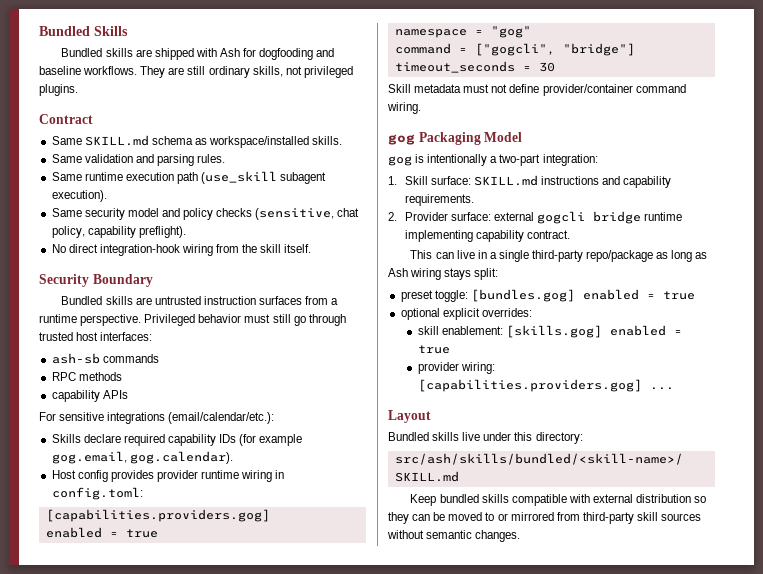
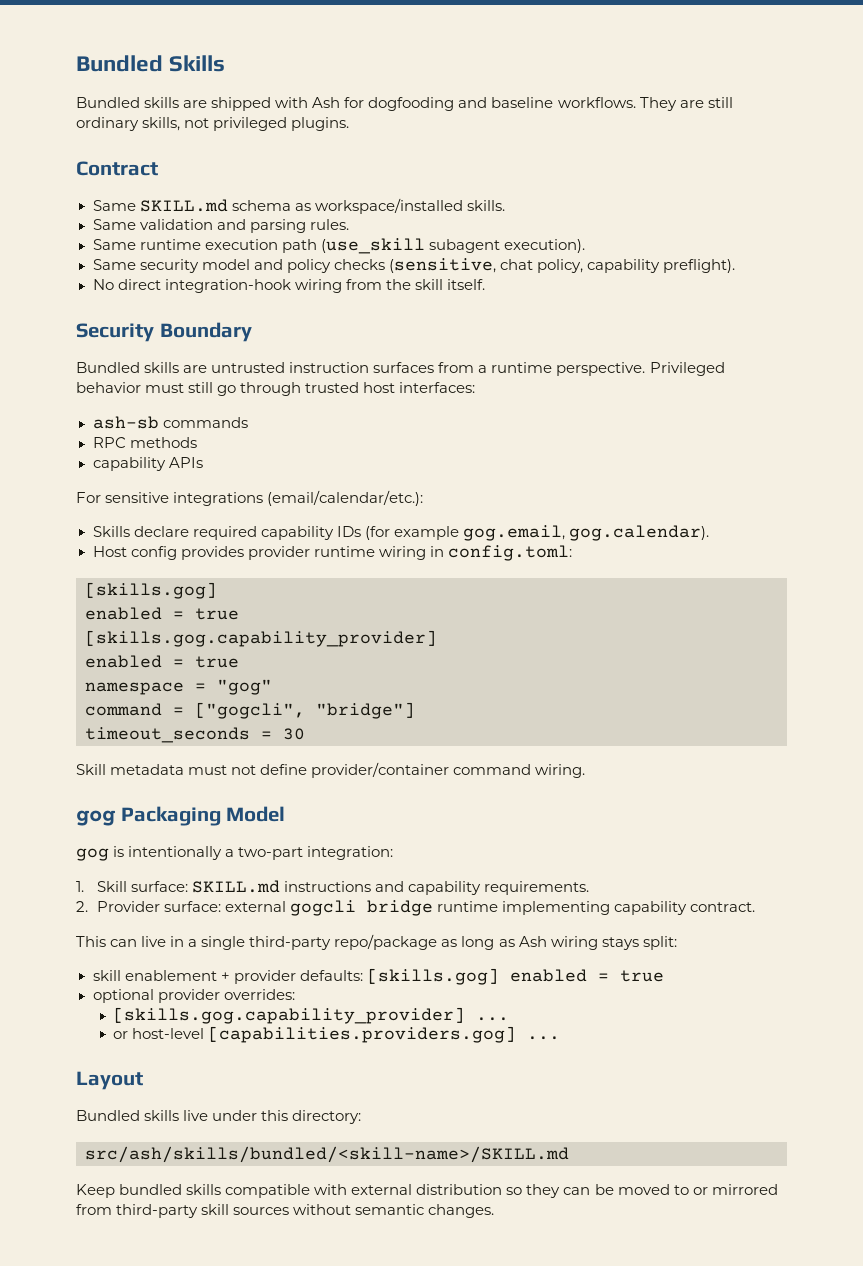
  Host config provides provider runtime wiring in config.toml:
- [capabilities.providers.gog]
+ [skills.gog]
+ enabled = true
+ [skills.gog.capability_provider]
- preset toggle: [bundles.gog] enabled = true
+ skill enablement + provider defaults: [skills.gog] enabled = true
- optional explicit overrides:
+ optional provider overrides:
- skill enablement: [skills.gog] enabled = true
- provider wiring: [capabilities.providers.gog] ...
+ [skills.gog.capability_provider] ...
+ or host-level [capabilities.providers.gog] ...

